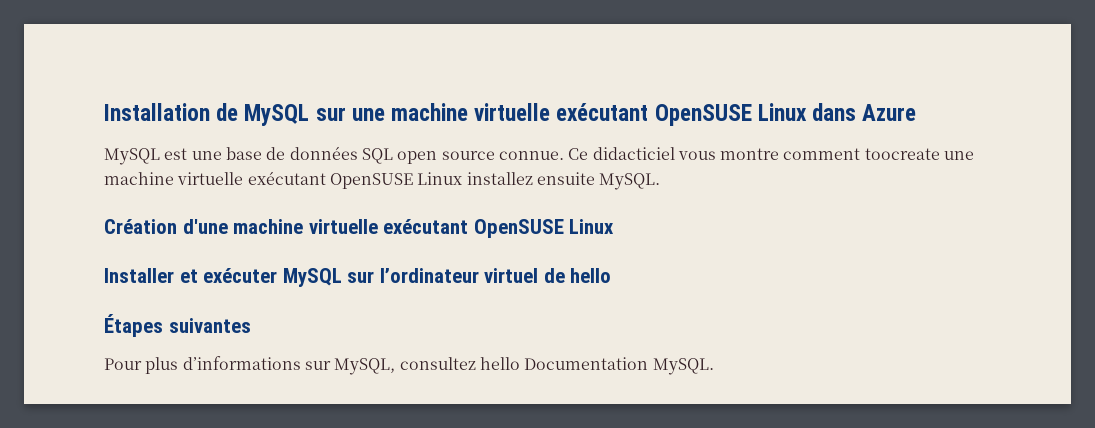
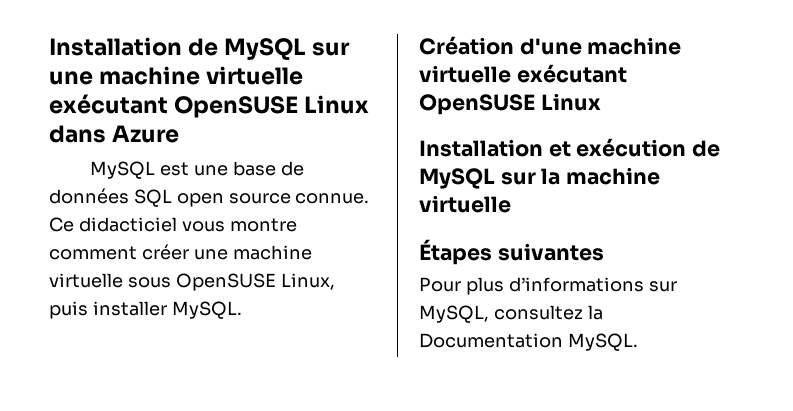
- Ce didacticiel vous montre comment toocreate une machine virtuelle exécutant OpenSUSE Linux installez ensuite MySQL.
+ Ce didacticiel vous montre comment créer une machine virtuelle sous OpenSUSE Linux, puis installer MySQL.
- Installer et exécuter MySQL sur l’ordinateur virtuel de hello
+ Installation et exécution de MySQL sur la machine virtuelle
- Pour plus d’informations sur MySQL, consultez hello Documentation MySQL.
+ Pour plus d’informations sur MySQL, consultez la Documentation MySQL.

